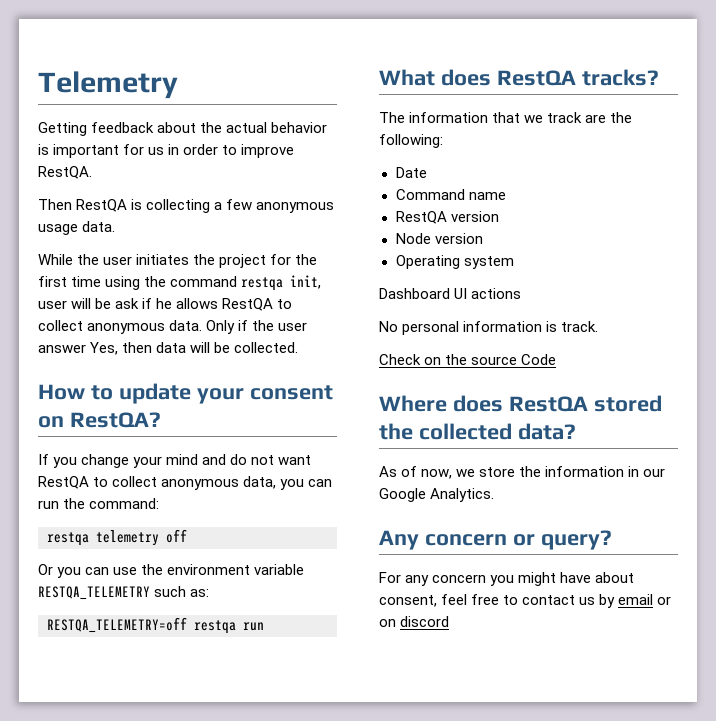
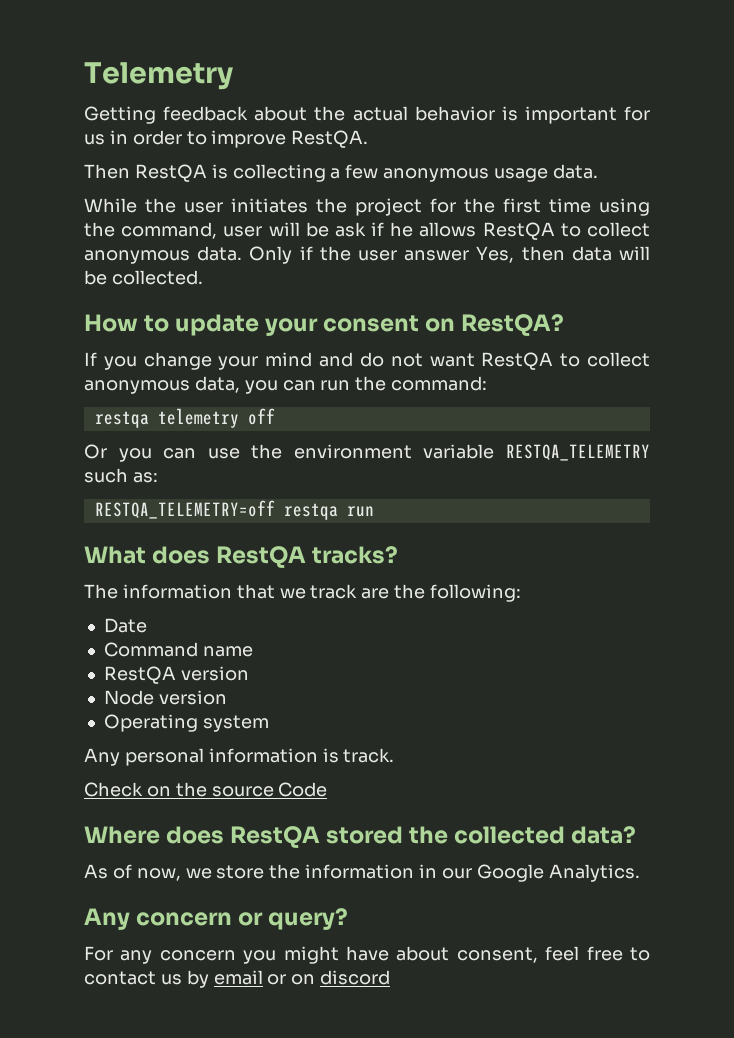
- While the user initiates the project for the first time using the command restqa init, user will be ask if he allows RestQA to collect anonymous data.
+ While the user initiates the project for the first time using the command, user will be ask if he allows RestQA to collect anonymous data.
- Dashboard UI actions
- No personal information is track.
+ Any personal information is track.

